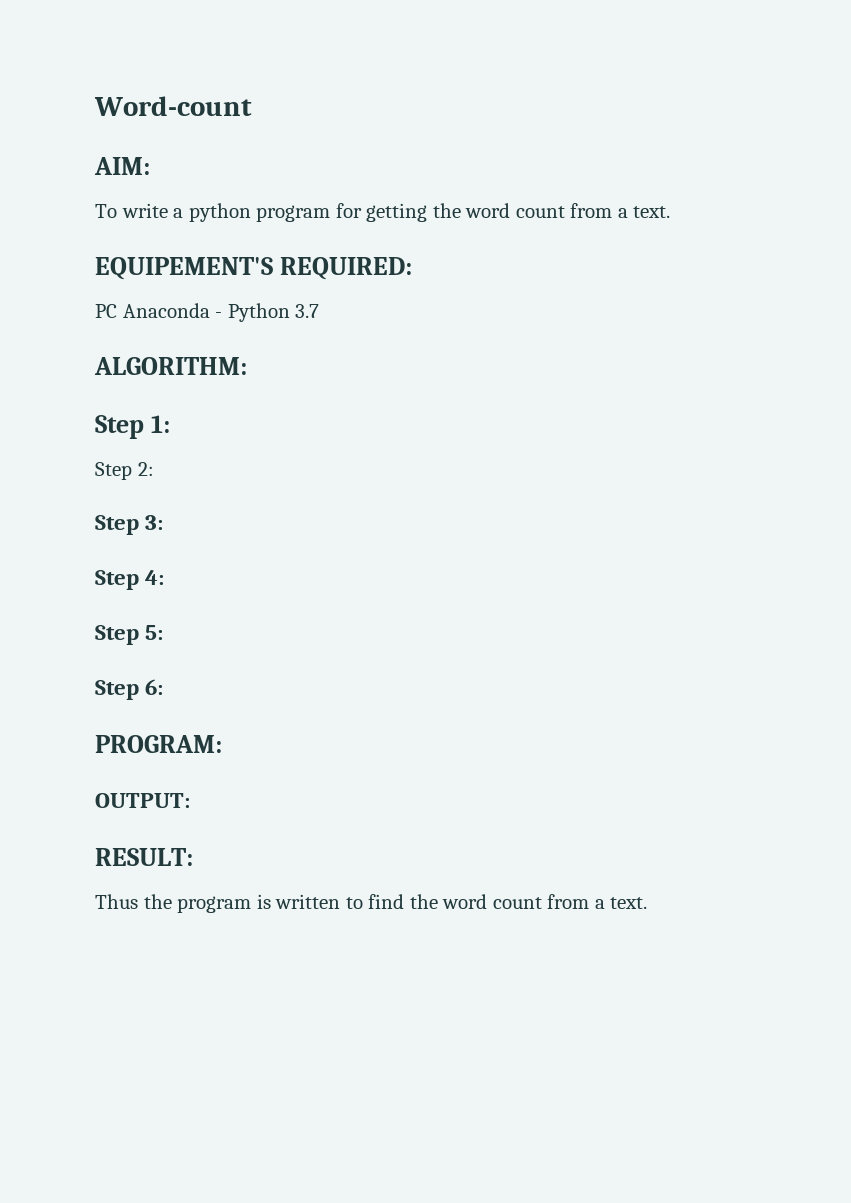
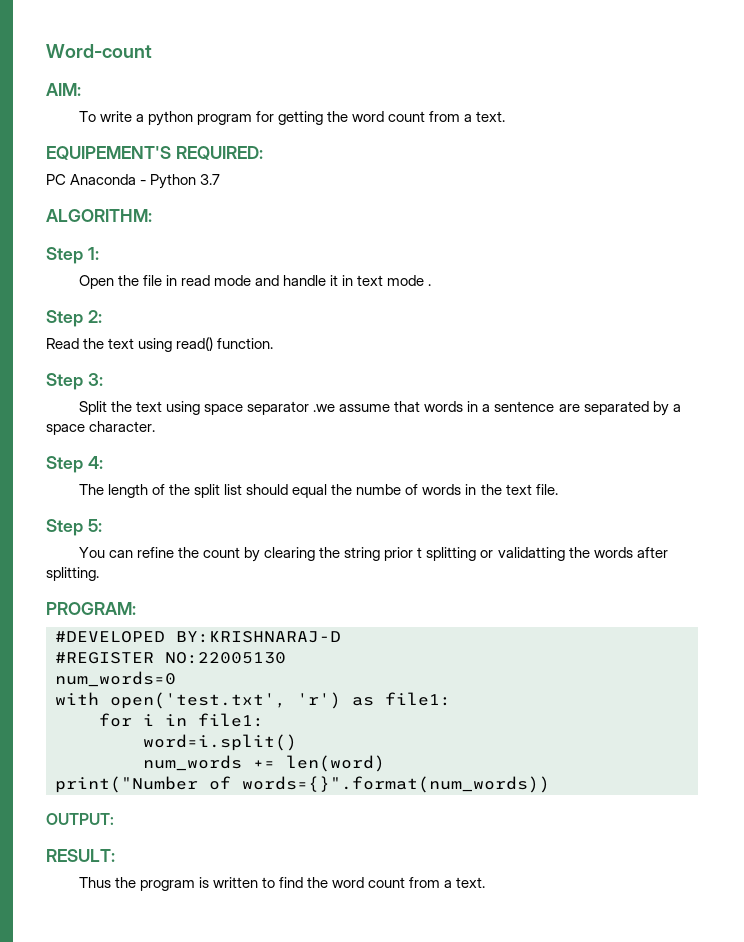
+ Open the file in read mode and handle it in text mode .
  Step 2:
+ Read the text using read() function.
  Step 3:
+ Split the text using space separator .we assume that words in a sentence are separated by a space character.
  Step 4:
+ The length of the split list should equal the numbe of words in the text file.
  Step 5:
- Step 6:
+ You can refine the count by clearing the string prior t splitting or validatting the words after splitting.
  PROGRAM:
+ #DEVELOPED BY:KRISHNARAJ-D
+ #REGISTER NO:22005130
+ num_words=0
+ with open('test.txt', 'r') as file1:
+ for i in file1:
+ word=i.split()
+ num_words += len(word)
+ print("Number of words={}".format(num_words))

